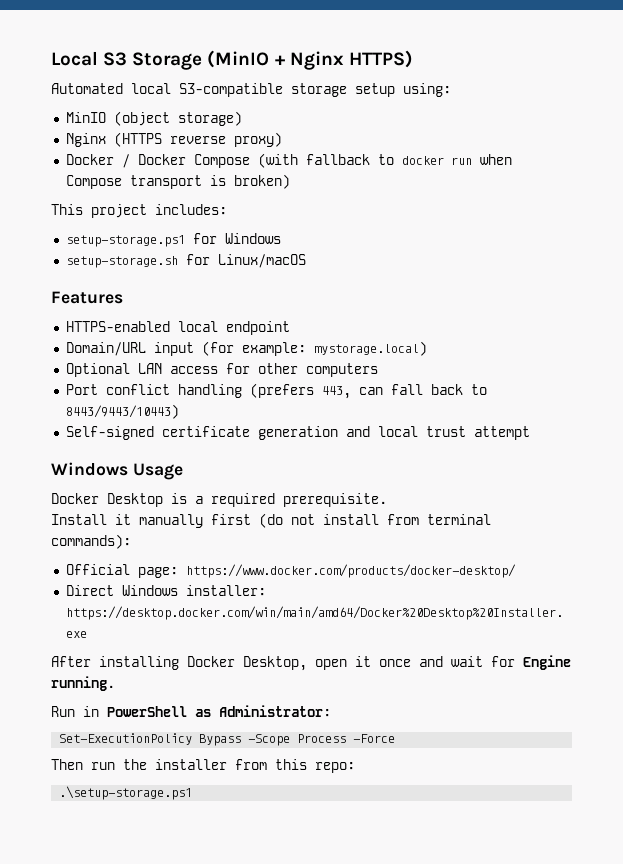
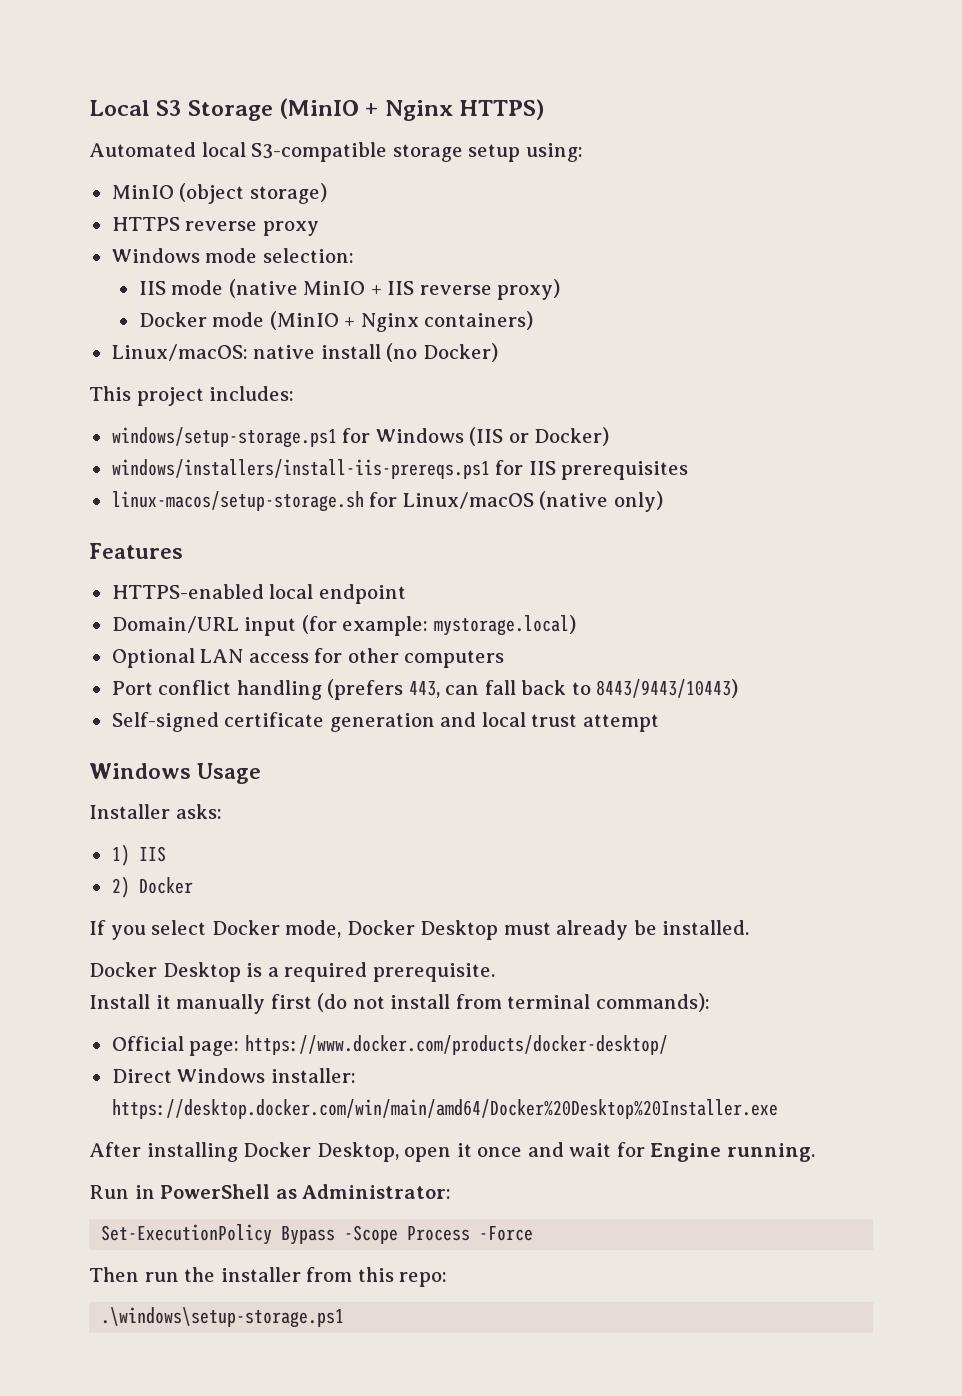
- Nginx (HTTPS reverse proxy)
- Docker / Docker Compose (with fallback to docker run when Compose transport is broken)
+ HTTPS reverse proxy
+ Windows mode selection:
+ IIS mode (native MinIO + IIS reverse proxy)
+ Docker mode (MinIO + Nginx containers)
+ Linux/macOS: native install (no Docker)
- setup-storage.ps1 for Windows
- setup-storage.sh for Linux/macOS
+ windows/setup-storage.ps1 for Windows (IIS or Docker)
+ windows/installers/install-iis-prereqs.ps1 for IIS prerequisites
+ linux-macos/setup-storage.sh for Linux/macOS (native only)
+ Installer asks:
+ 1) IIS
+ 2) Docker
+ If you select Docker mode, Docker Desktop must already be installed.
- .\setup-storage.ps1
+ .\windows\setup-storage.ps1

